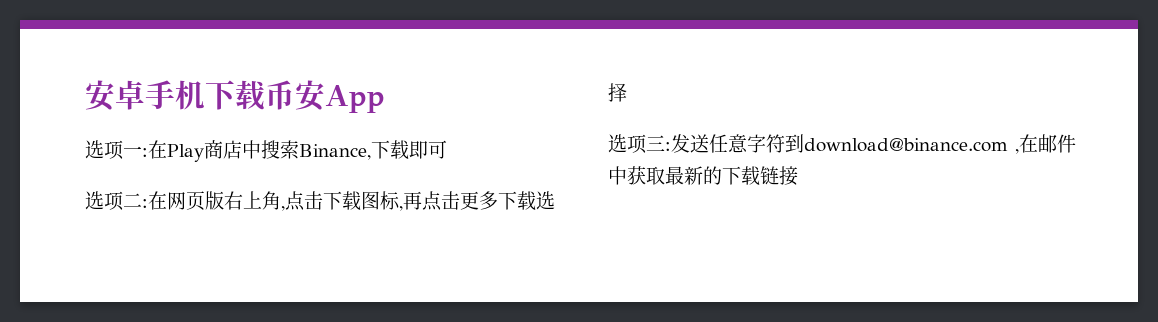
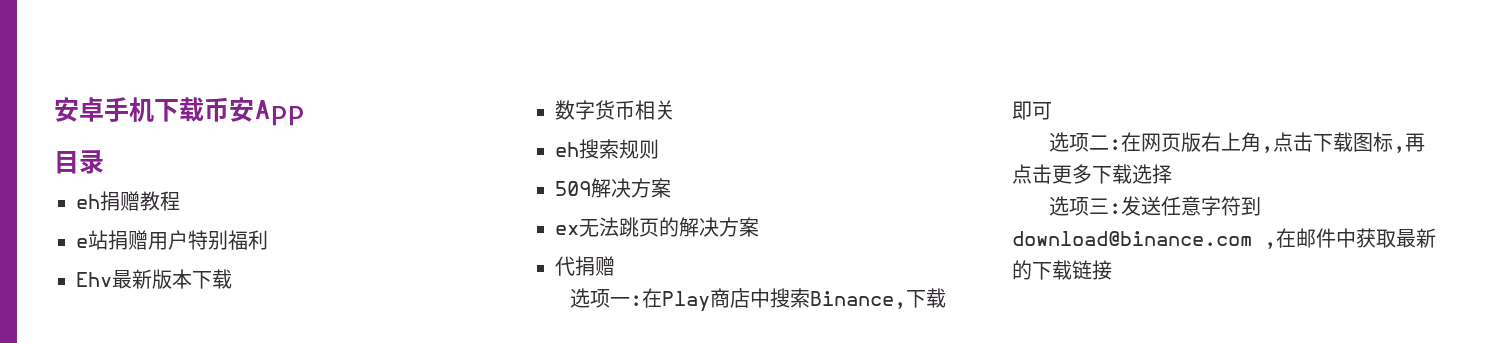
+ 目录
+ eh捐赠教程
+ e站捐赠用户特别福利
+ Ehv最新版本下载
+ 数字货币相关
+ eh搜索规则
+ 509解决方案
+ ex无法跳页的解决方案
+ 代捐赠

